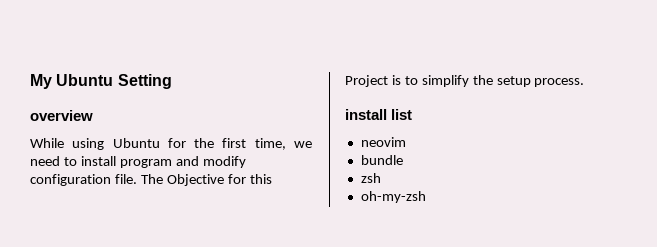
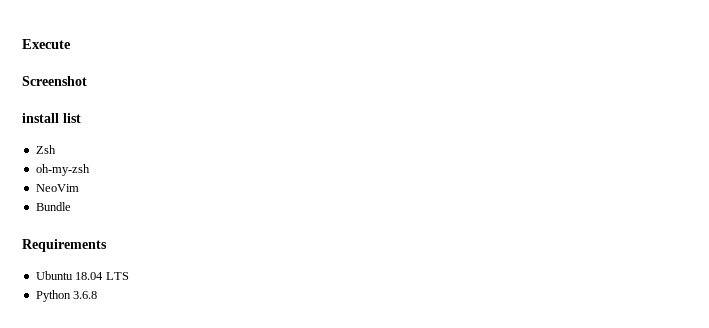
- My Ubuntu Setting
- overview
- While using Ubuntu for the first time, we need to install program and modify configuration file. The Objective for this Project is to simplify the setup process.
+ Execute
+ Screenshot
  install list
- neovim
- bundle
- zsh
+ Zsh
  oh-my-zsh
+ NeoVim
+ Bundle
+ Requirements
+ Ubuntu 18.04 LTS
+ Python 3.6.8

